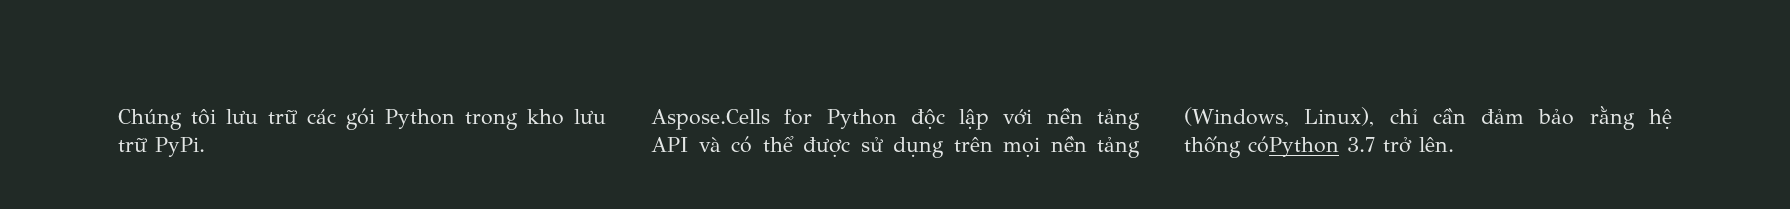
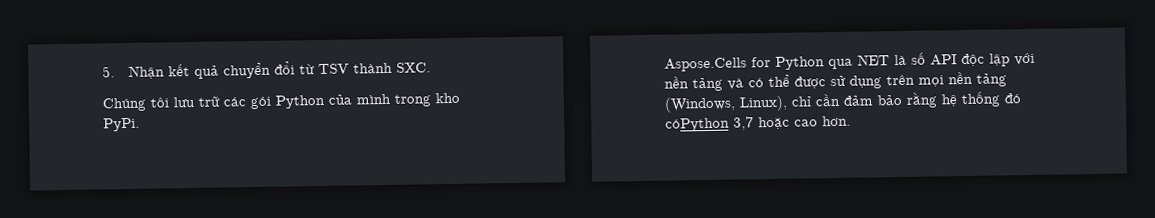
+ 5. Nhận kết quả chuyển đổi từ TSV thành SXC.
- Chúng tôi lưu trữ các gói Python trong kho lưu trữ PyPi.
+ Chúng tôi lưu trữ các gói Python của mình trong kho PyPi.
- Aspose.Cells for Python độc lập với nền tảng API và có thể được sử dụng trên mọi nền tảng (Windows, Linux), chỉ cần đảm bảo rằng hệ thống cóPython 3.7 trở lên.
+ Aspose.Cells for Python qua NET là số API độc lập với nền tảng và có thể được sử dụng trên mọi nền tảng (Windows, Linux), chỉ cần đảm bảo rằng hệ thống đó cóPython 3,7 hoặc cao hơn.

